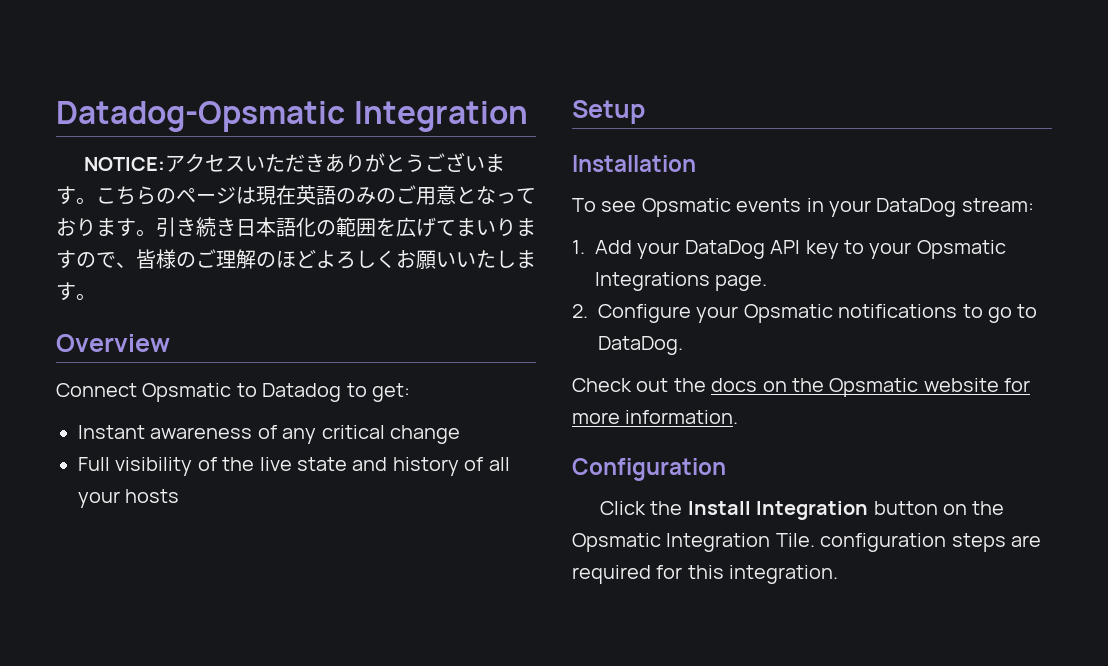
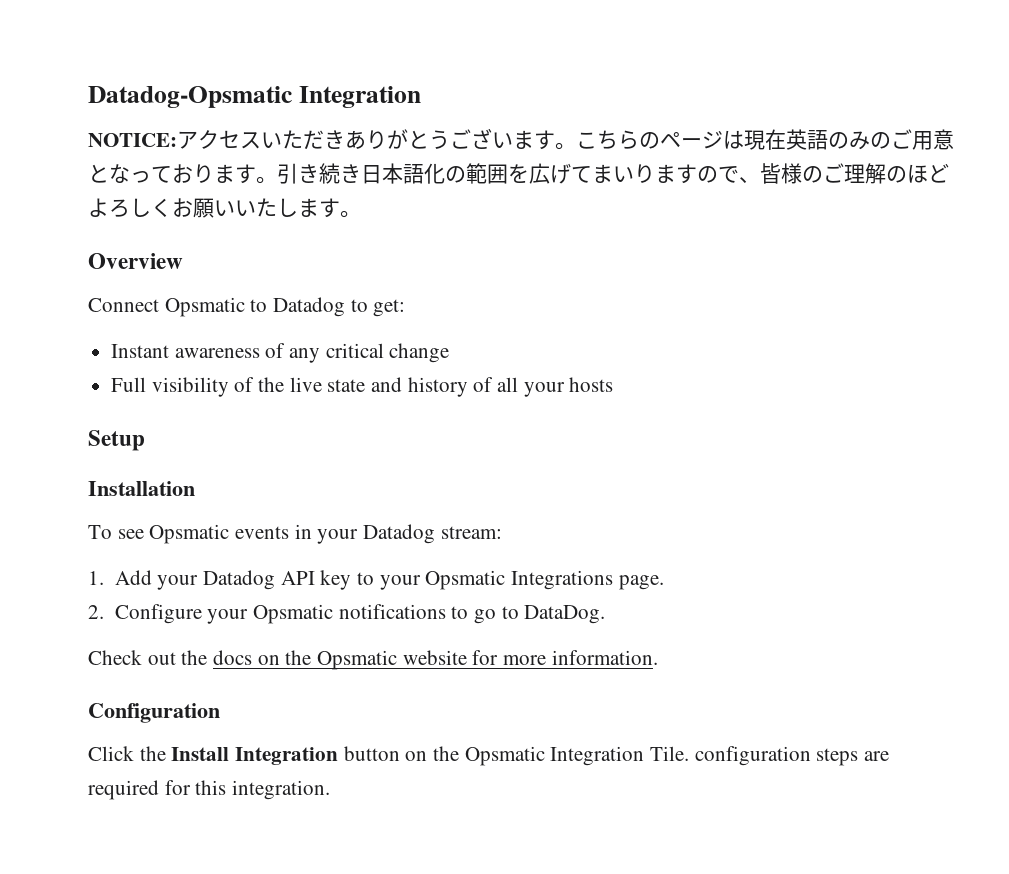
- To see Opsmatic events in your DataDog stream:
+ To see Opsmatic events in your Datadog stream:
- 1. Add your DataDog API key to your Opsmatic Integrations page.
+ 1. Add your Datadog API key to your Opsmatic Integrations page.

